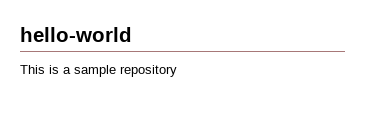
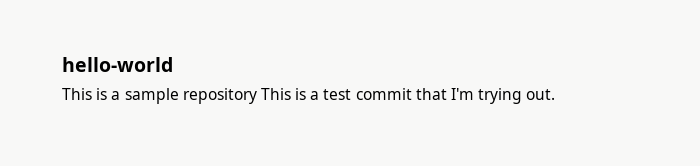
- This is a sample repository
+ This is a sample repository This is a test commit that I'm trying out.

